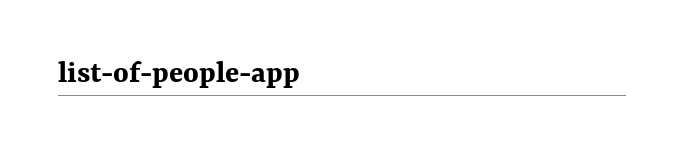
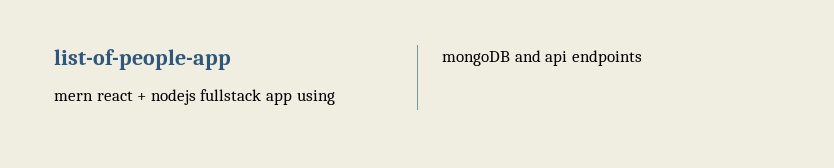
+ mern react + nodejs fullstack app using mongoDB and api endpoints

